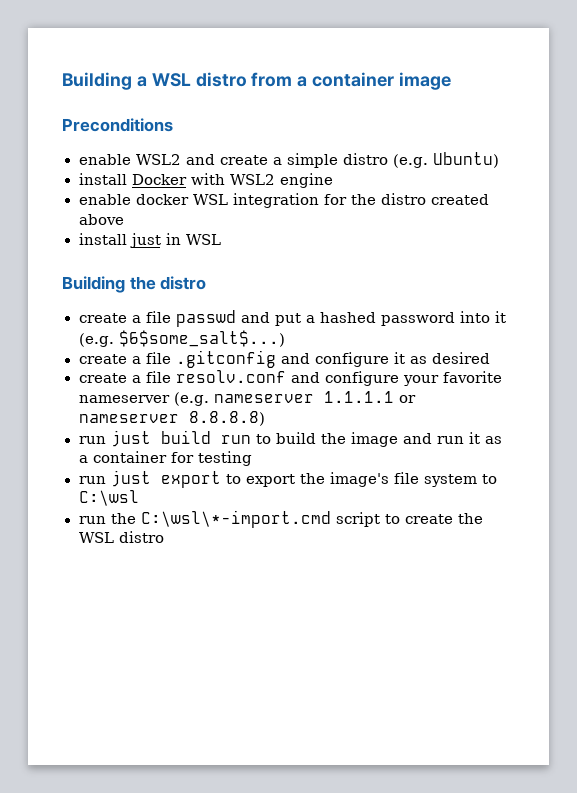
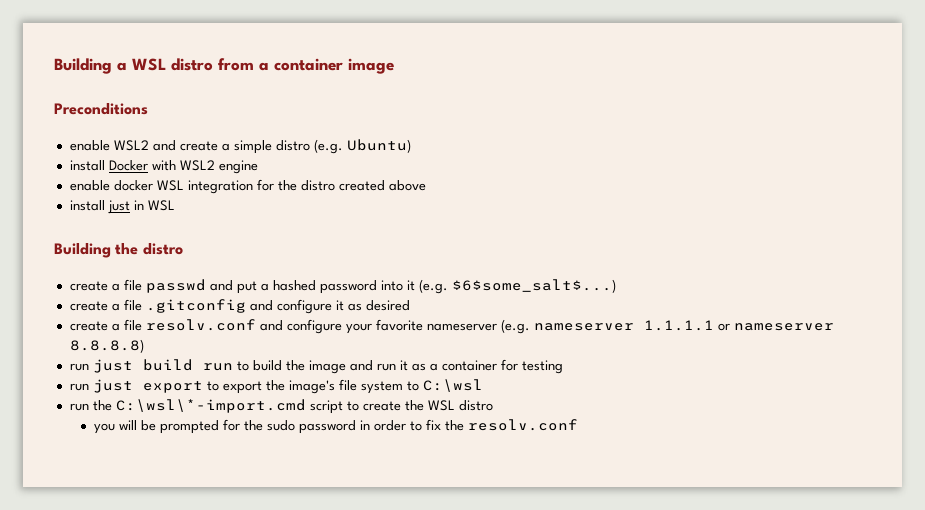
+ you will be prompted for the sudo password in order to fix the resolv.conf

